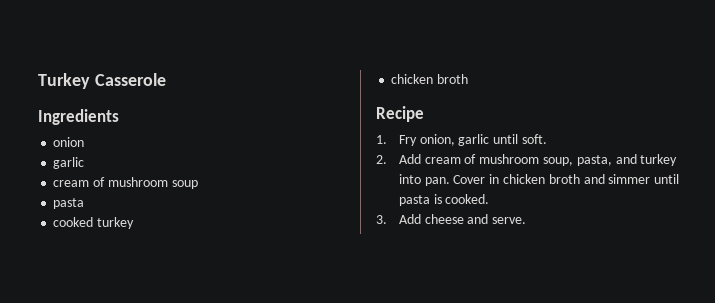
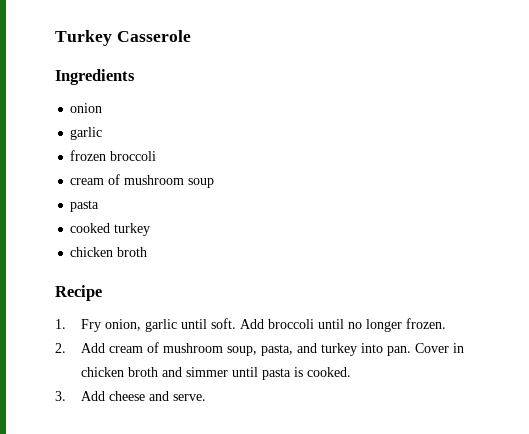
+ frozen broccoli
+ Add broccoli until no longer frozen.

